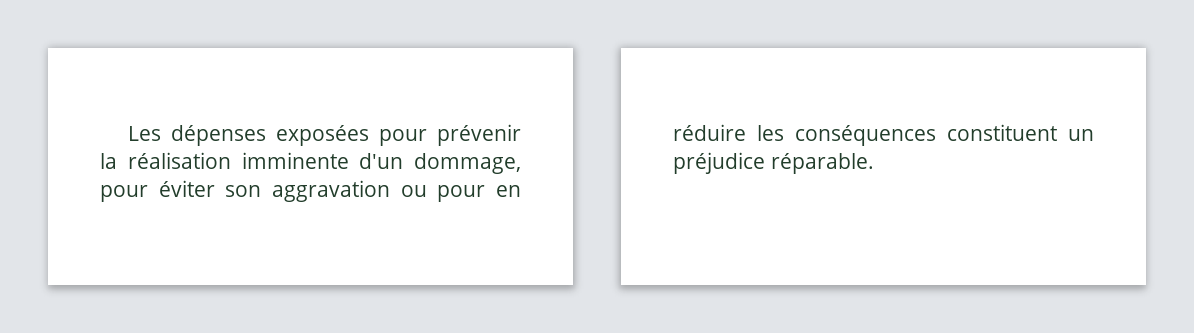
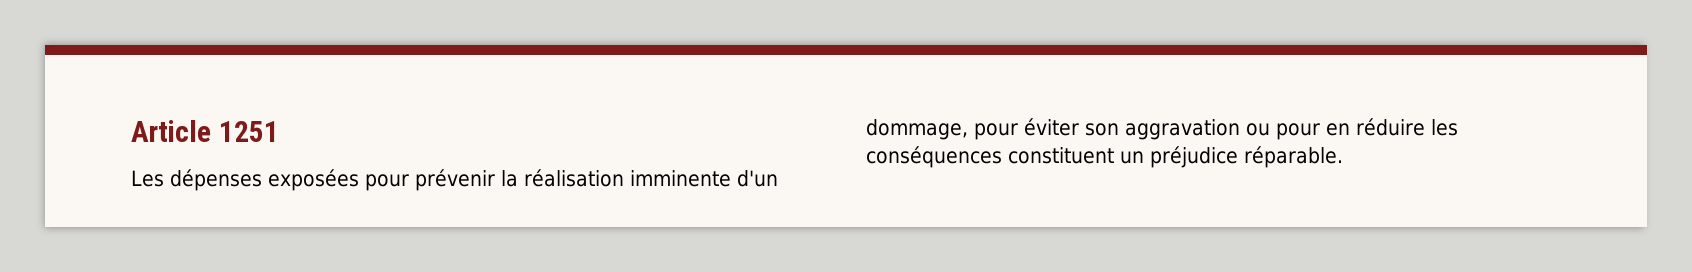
+ Article 1251

